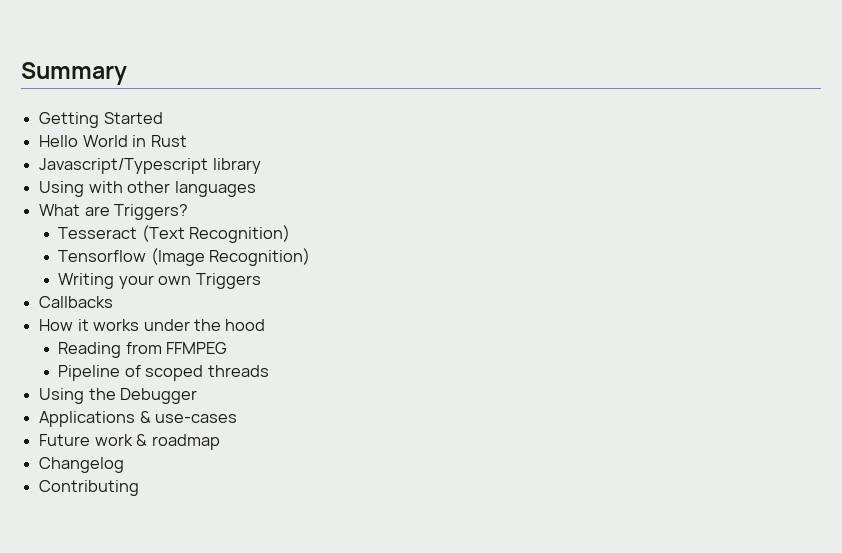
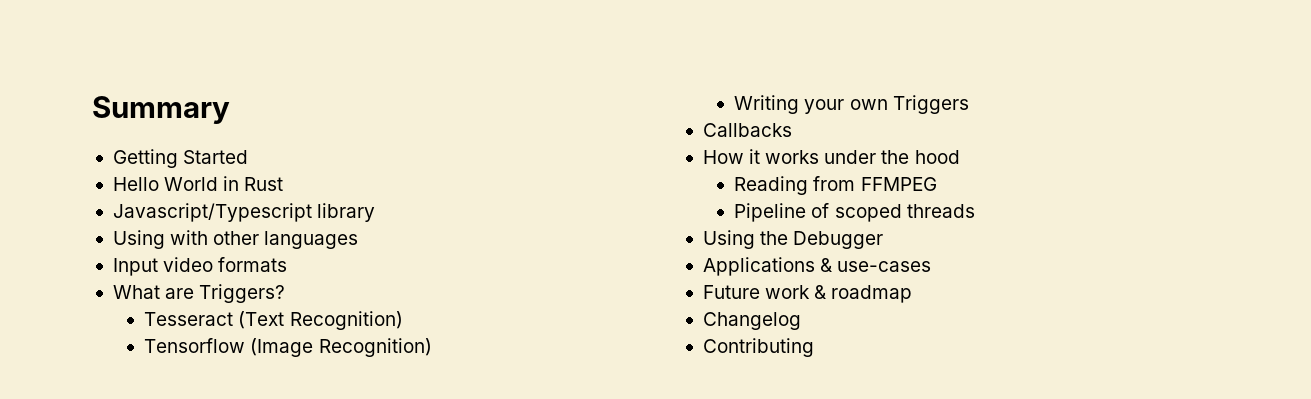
+ Input video formats

